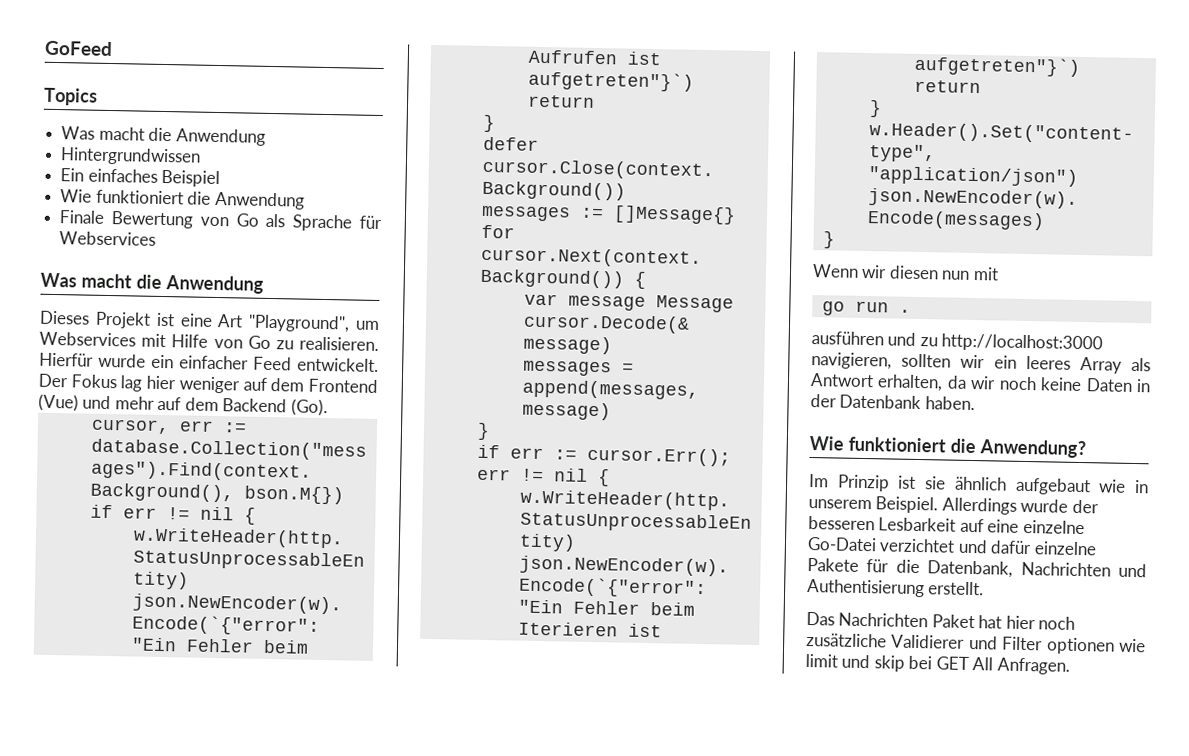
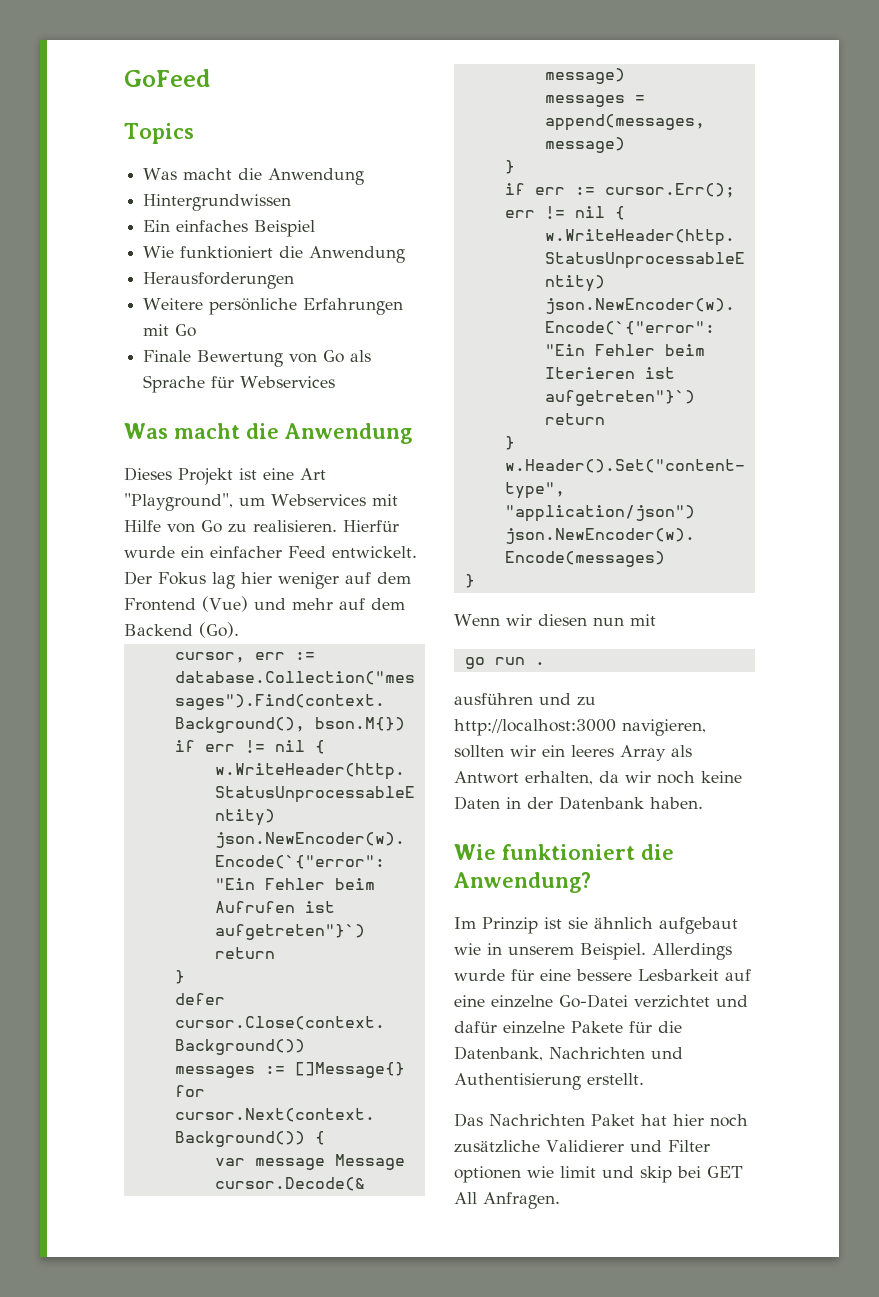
+ Herausforderungen
+ Weitere persönliche Erfahrungen mit Go
- Allerdings wurde der besseren Lesbarkeit auf eine einzelne Go-Datei verzichtet und dafür einzelne Pakete für die Datenbank, Nachrichten und Authentisierung erstellt.
+ Allerdings wurde für eine bessere Lesbarkeit auf eine einzelne Go-Datei verzichtet und dafür einzelne Pakete für die Datenbank, Nachrichten und Authentisierung erstellt.

